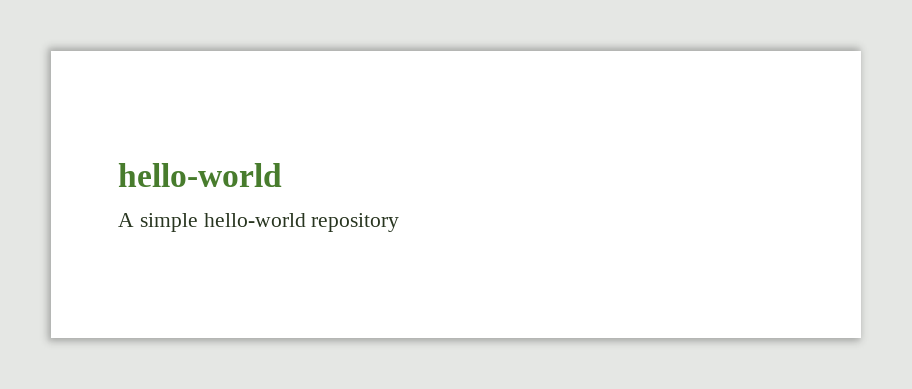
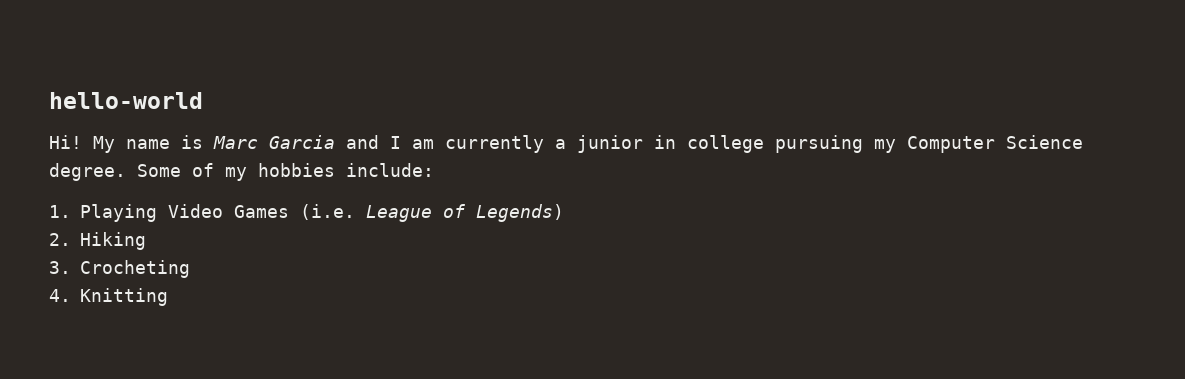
- A simple hello-world repository
+ Hi! My name is Marc Garcia and I am currently a junior in college pursuing my Computer Science degree. Some of my hobbies include:
+ 1. Playing Video Games (i.e. League of Legends)
+ 2. Hiking
+ 3. Crocheting
+ 4. Knitting

